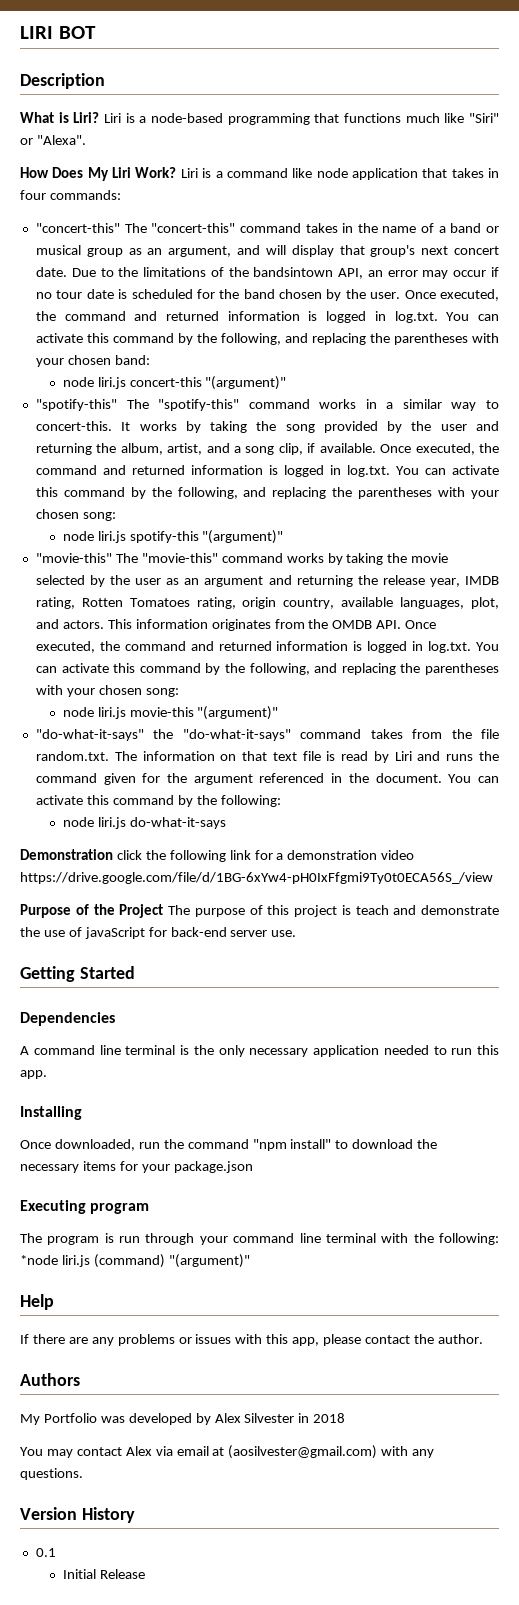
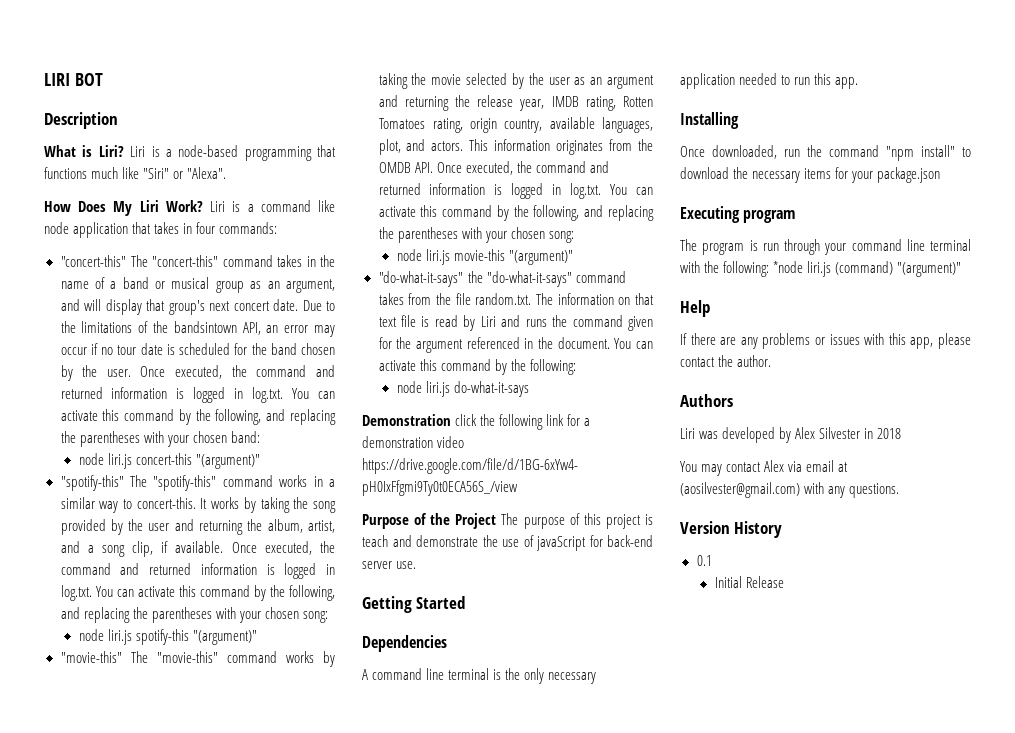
- My Portfolio was developed by Alex Silvester in 2018
+ Liri was developed by Alex Silvester in 2018

